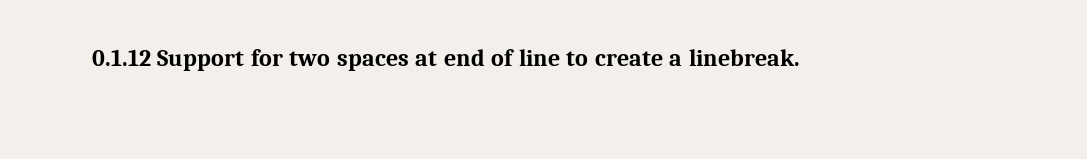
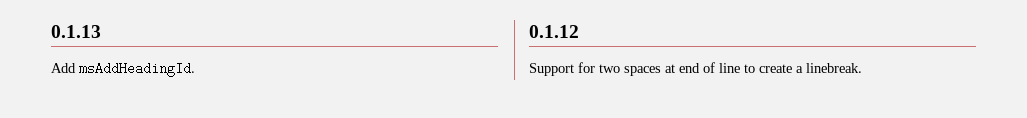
+ 0.1.13
+ Add msAddHeadingId.
- 0.1.12 Support for two spaces at end of line to create a linebreak.
+ 0.1.12
+ Support for two spaces at end of line to create a linebreak.

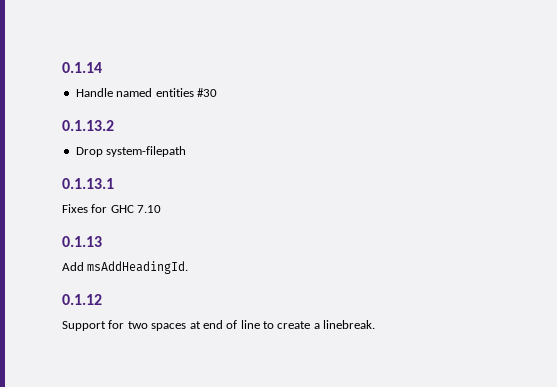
+ 0.1.14
+ Handle named entities #30
+ 0.1.13.2
+ Drop system-filepath
+ 0.1.13.1
+ Fixes for GHC 7.10

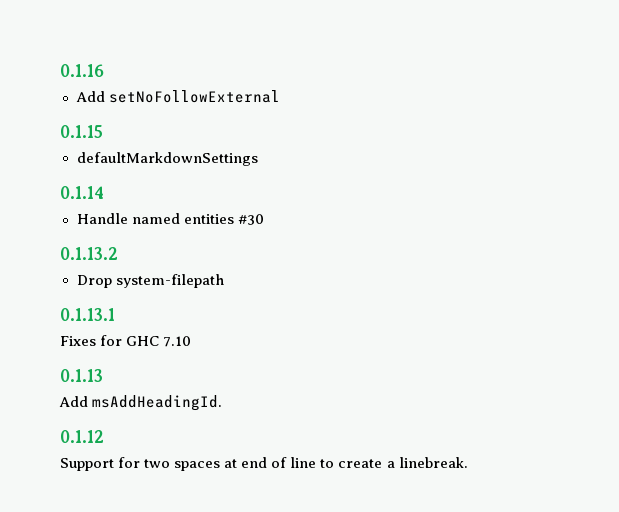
+ 0.1.16
+ Add setNoFollowExternal
+ 0.1.15
+ defaultMarkdownSettings

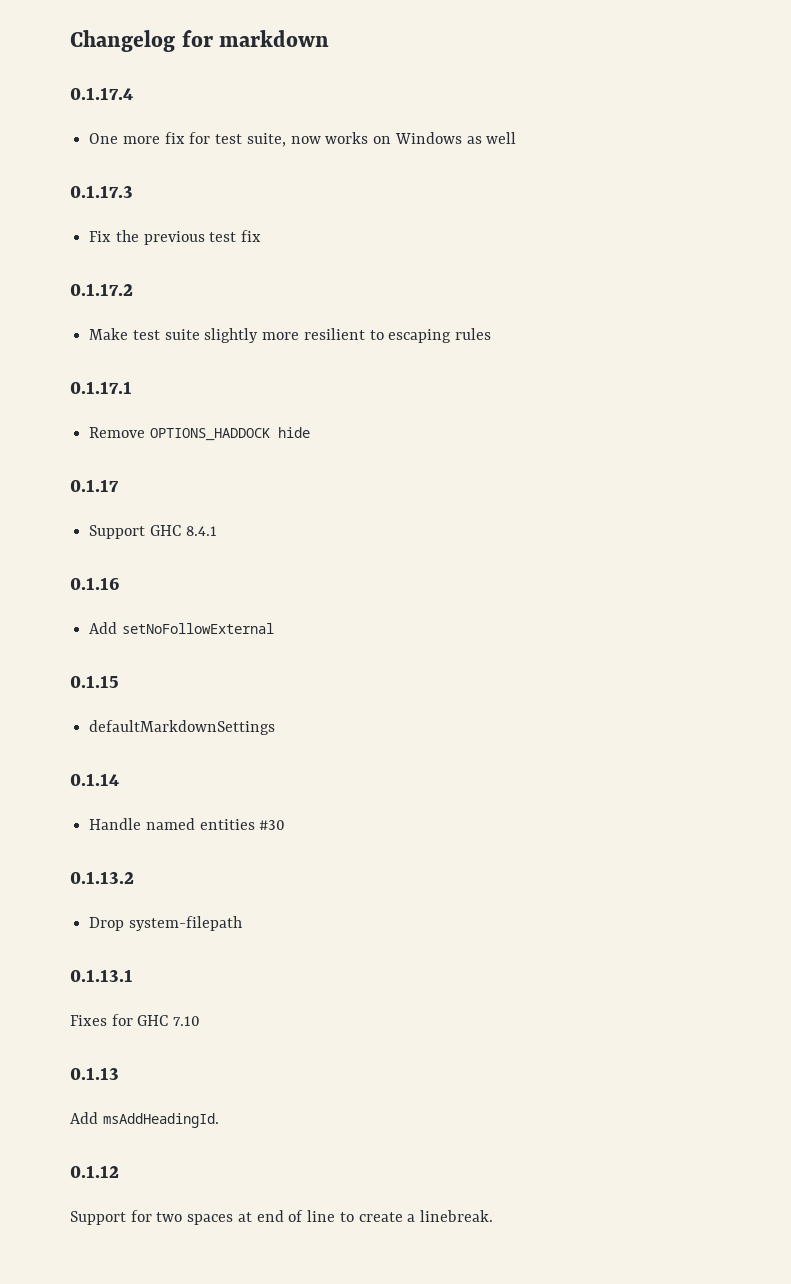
+ Changelog for markdown
+ 0.1.17.4
+ One more fix for test suite, now works on Windows as well
+ 0.1.17.3
+ Fix the previous test fix
+ 0.1.17.2
+ Make test suite slightly more resilient to escaping rules
+ 0.1.17.1
+ Remove OPTIONS_HADDOCK hide
+ 0.1.17
+ Support GHC 8.4.1

